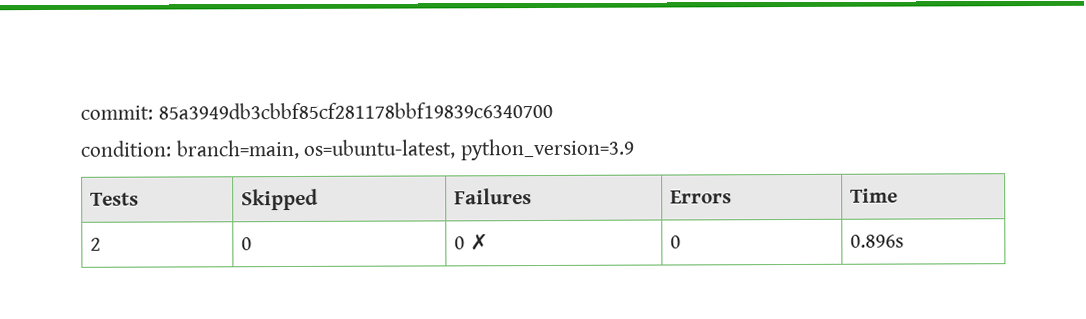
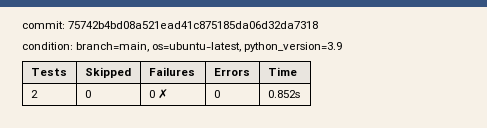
- commit: 85a3949db3cbbf85cf281178bbf19839c6340700
+ commit: 75742b4bd08a521ead41c875185da06d32da7318
- 2 | 0 | 0 ✗ | 0 | 0.896s
+ 2 | 0 | 0 ✗ | 0 | 0.852s

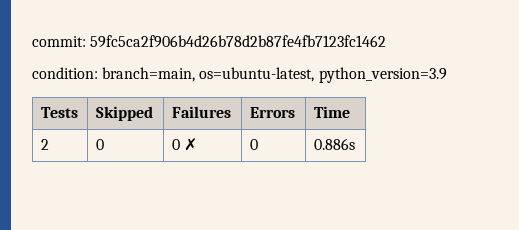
- commit: 75742b4bd08a521ead41c875185da06d32da7318
+ commit: 59fc5ca2f906b4d26b78d2b87fe4fb7123fc1462
- 2 | 0 | 0 ✗ | 0 | 0.852s
+ 2 | 0 | 0 ✗ | 0 | 0.886s

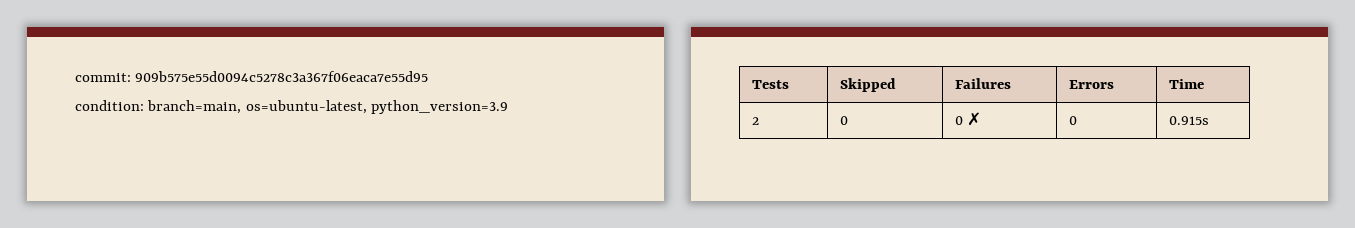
- commit: 59fc5ca2f906b4d26b78d2b87fe4fb7123fc1462
+ commit: 909b575e55d0094c5278c3a367f06eaca7e55d95
- 2 | 0 | 0 ✗ | 0 | 0.886s
+ 2 | 0 | 0 ✗ | 0 | 0.915s

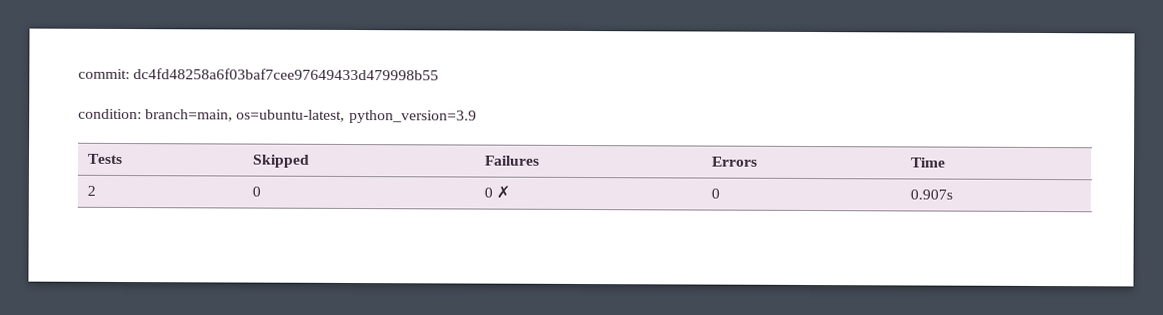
- commit: 909b575e55d0094c5278c3a367f06eaca7e55d95
+ commit: dc4fd48258a6f03baf7cee97649433d479998b55
- 2 | 0 | 0 ✗ | 0 | 0.915s
+ 2 | 0 | 0 ✗ | 0 | 0.907s

